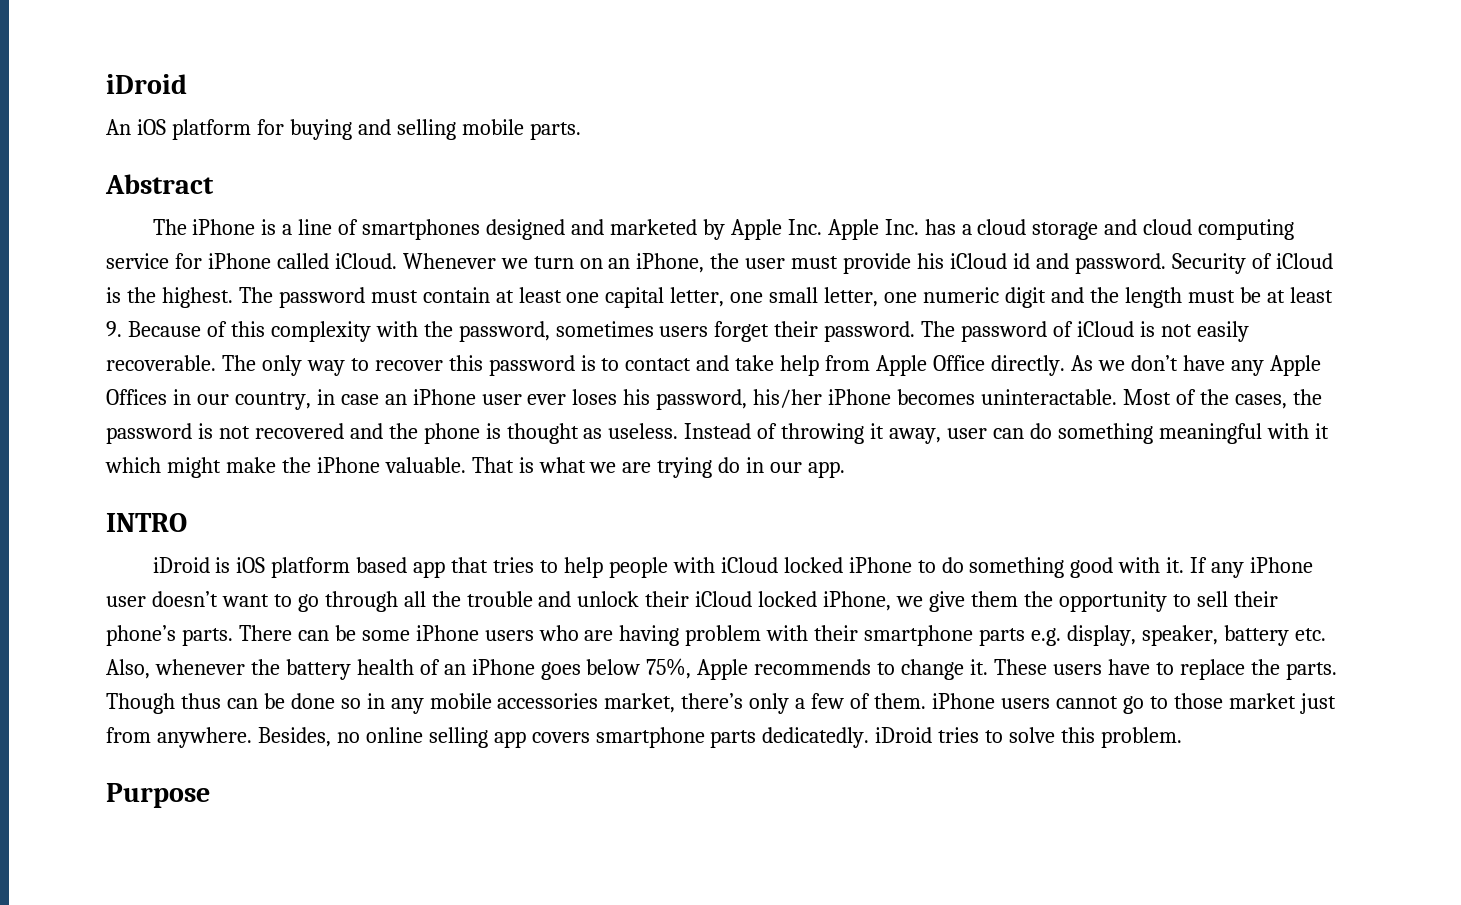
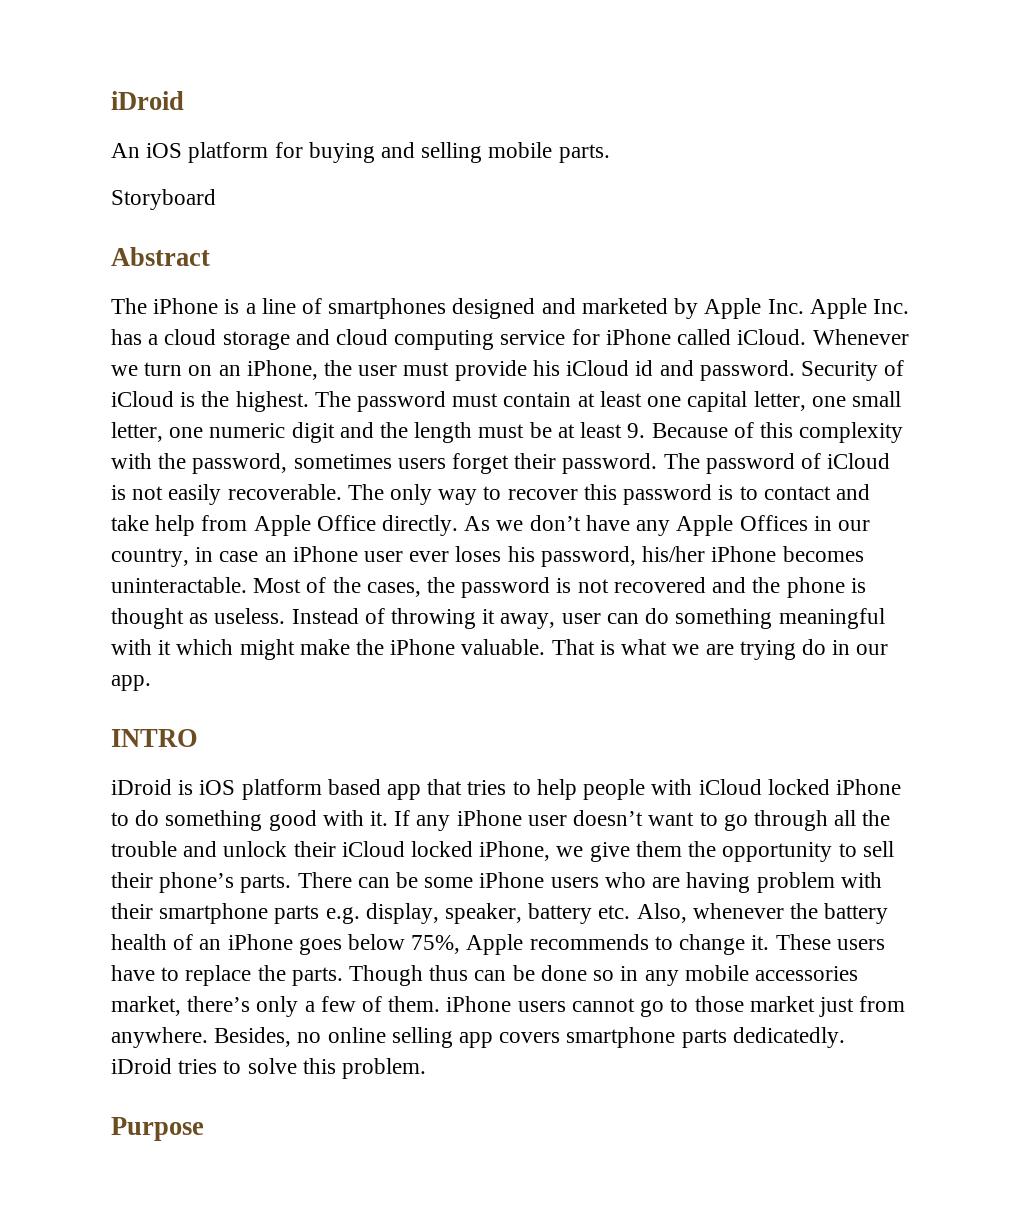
+ Storyboard

